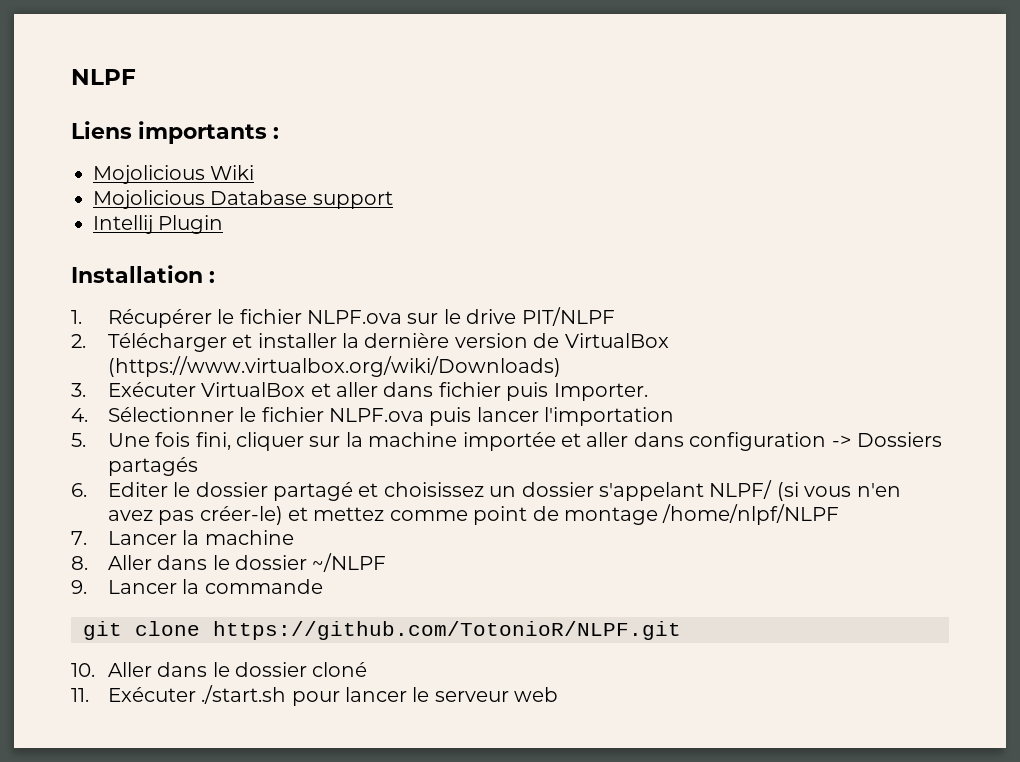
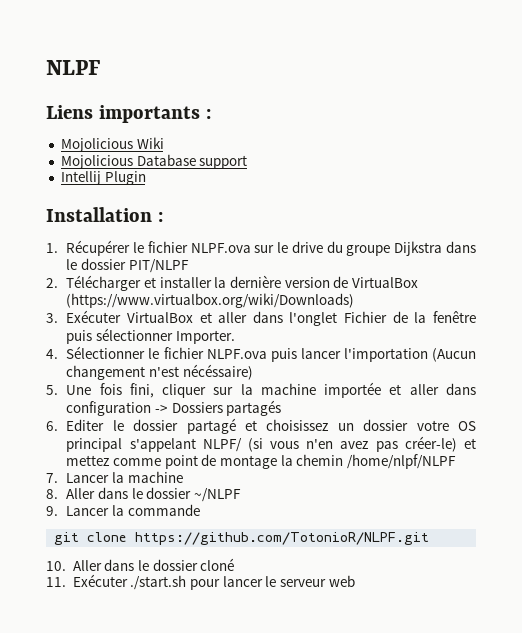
- 1. Récupérer le fichier NLPF.ova sur le drive PIT/NLPF
+ 1. Récupérer le fichier NLPF.ova sur le drive du groupe Dijkstra dans le dossier PIT/NLPF
- 3. Exécuter VirtualBox et aller dans fichier puis Importer.
+ 3. Exécuter VirtualBox et aller dans l'onglet Fichier de la fenêtre puis sélectionner Importer.
- 4. Sélectionner le fichier NLPF.ova puis lancer l'importation
+ 4. Sélectionner le fichier NLPF.ova puis lancer l'importation (Aucun changement n'est nécéssaire)
- 6. Editer le dossier partagé et choisissez un dossier s'appelant NLPF/ (si vous n'en avez pas créer-le) et mettez comme point de montage /home/nlpf/NLPF
+ 6. Editer le dossier partagé et choisissez un dossier votre OS principal s'appelant NLPF/ (si vous n'en avez pas créer-le) et mettez comme point de montage la chemin /home/nlpf/NLPF

